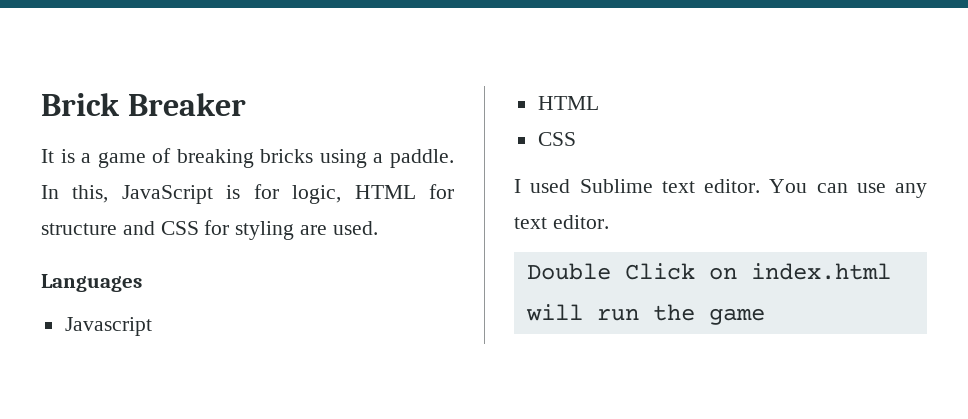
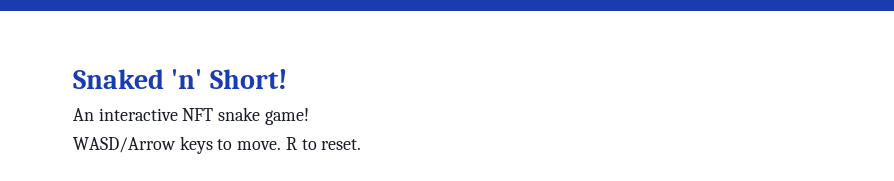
- Brick Breaker
- It is a game of breaking bricks using a paddle. In this, JavaScript is for logic, HTML for structure and CSS for styling are used.
- Languages
- Javascript
- HTML
- CSS
- I used Sublime text editor. You can use any text editor.
- Double Click on index.html will run the game
+ Snaked 'n' Short!
+ An interactive NFT snake game!
+ WASD/Arrow keys to move. R to reset.

